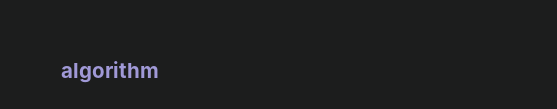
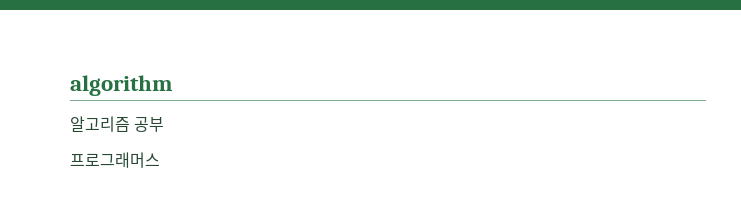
+ 알고리즘 공부
+ 프로그래머스

